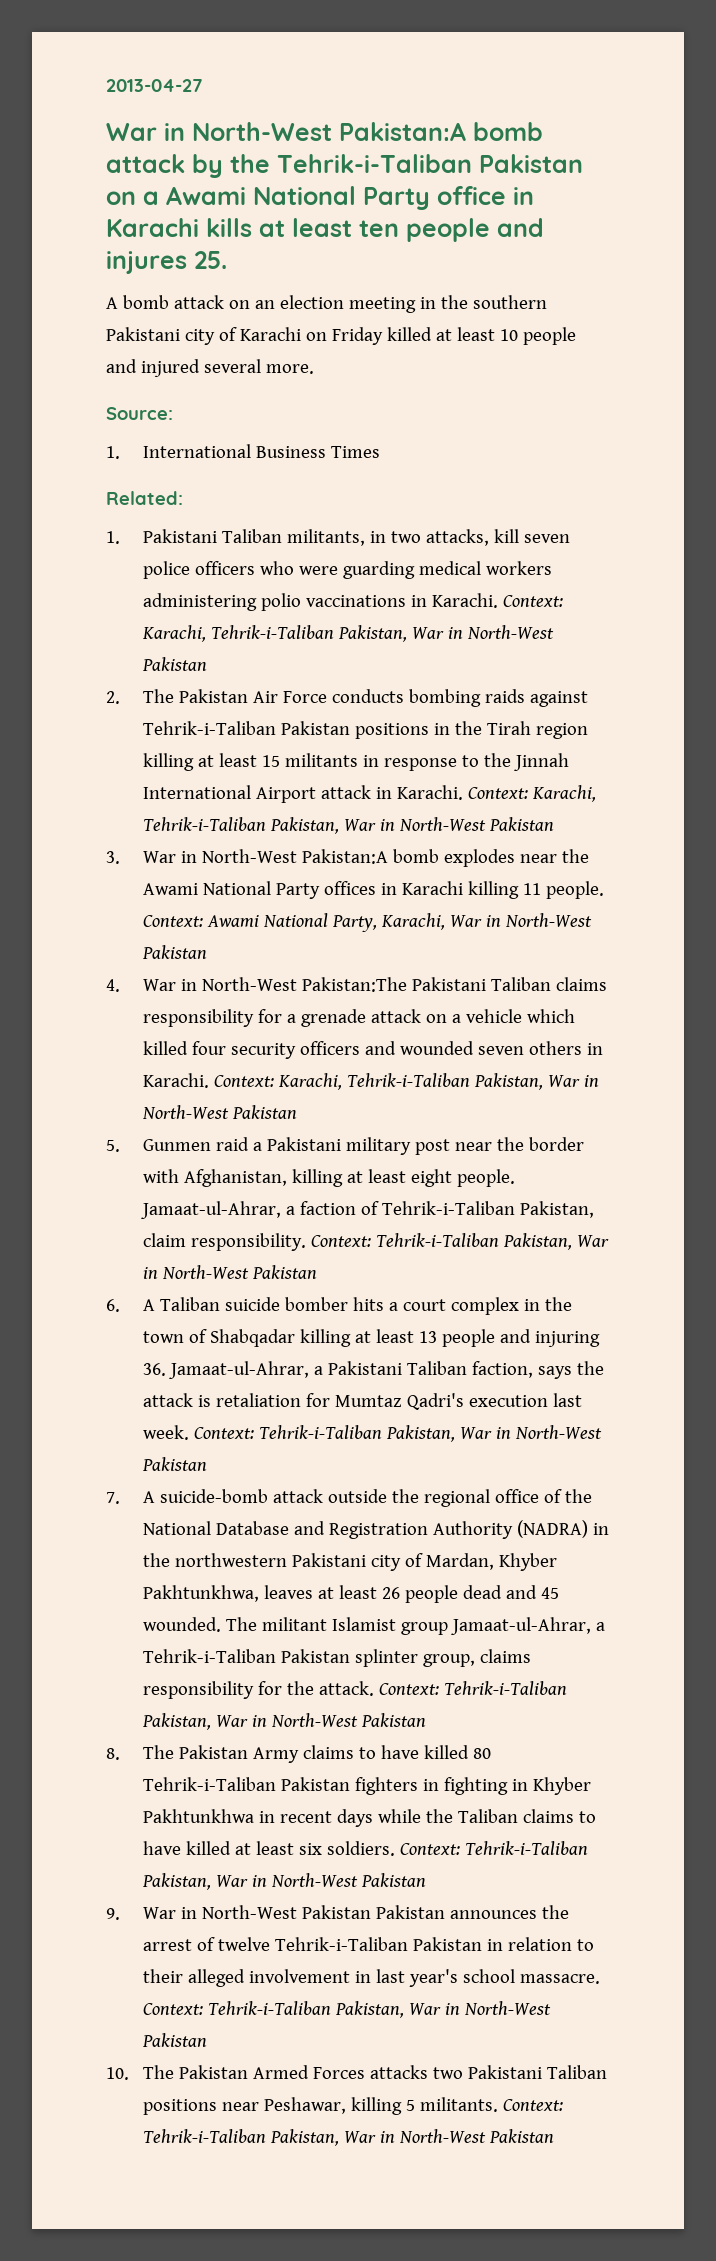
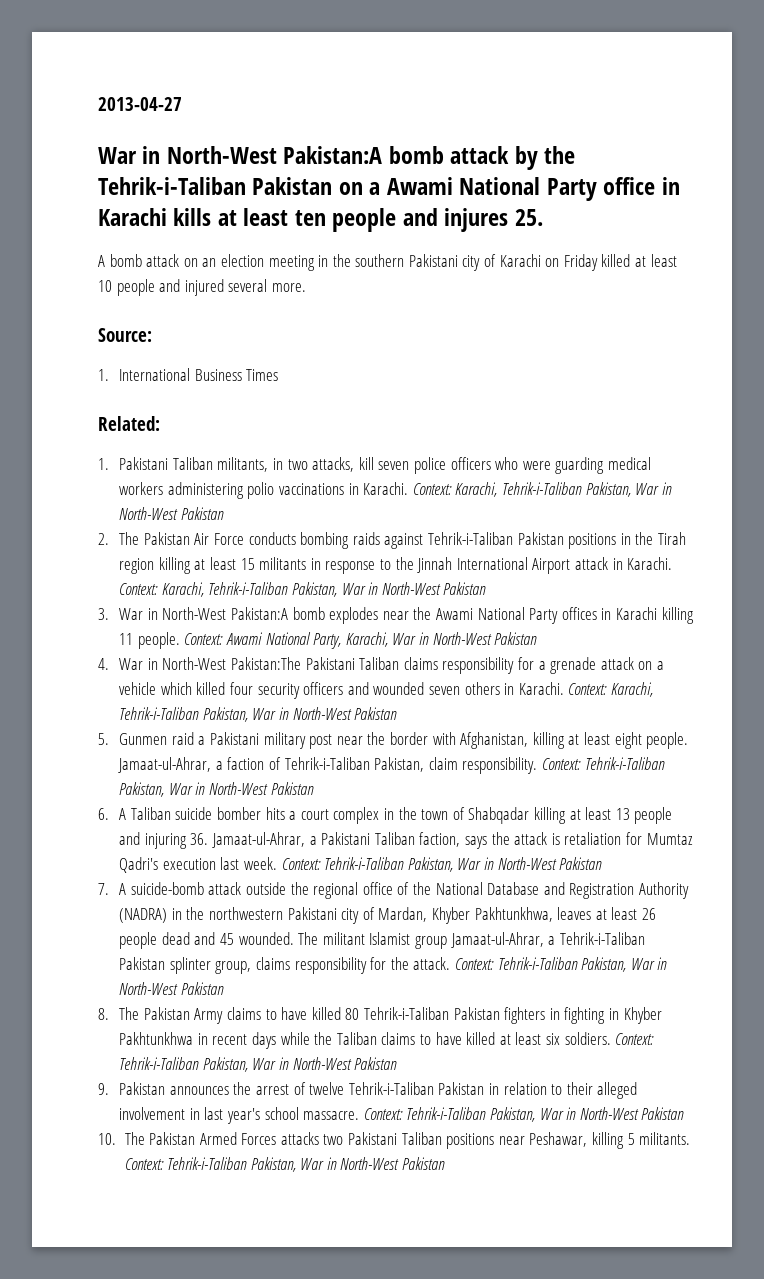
- 9. War in North-West Pakistan Pakistan announces the arrest of twelve Tehrik-i-Taliban Pakistan in relation to their alleged involvement in last year's school massacre.
+ 9. Pakistan announces the arrest of twelve Tehrik-i-Taliban Pakistan in relation to their alleged involvement in last year's school massacre.

